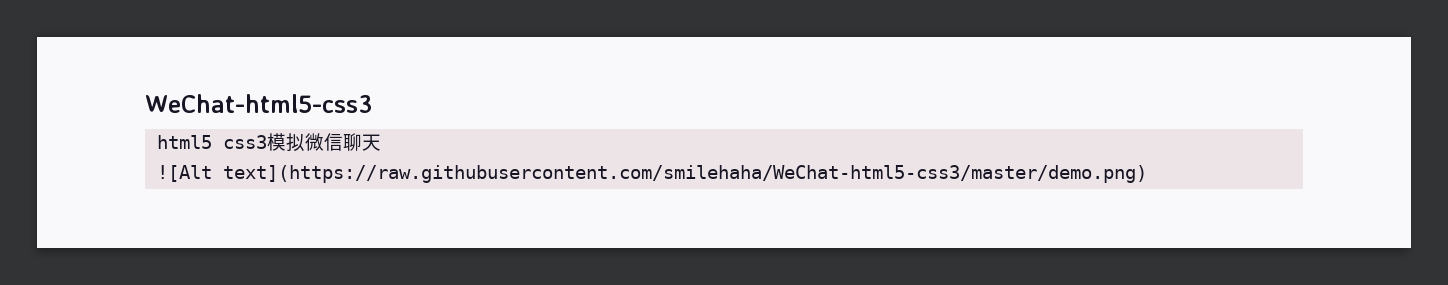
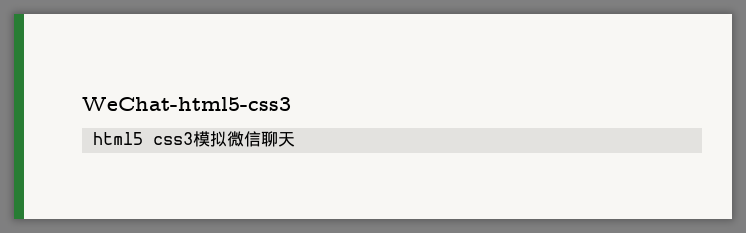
- ![Alt text](https://raw.githubusercontent.com/smilehaha/WeChat-html5-css3/master/demo.png)

